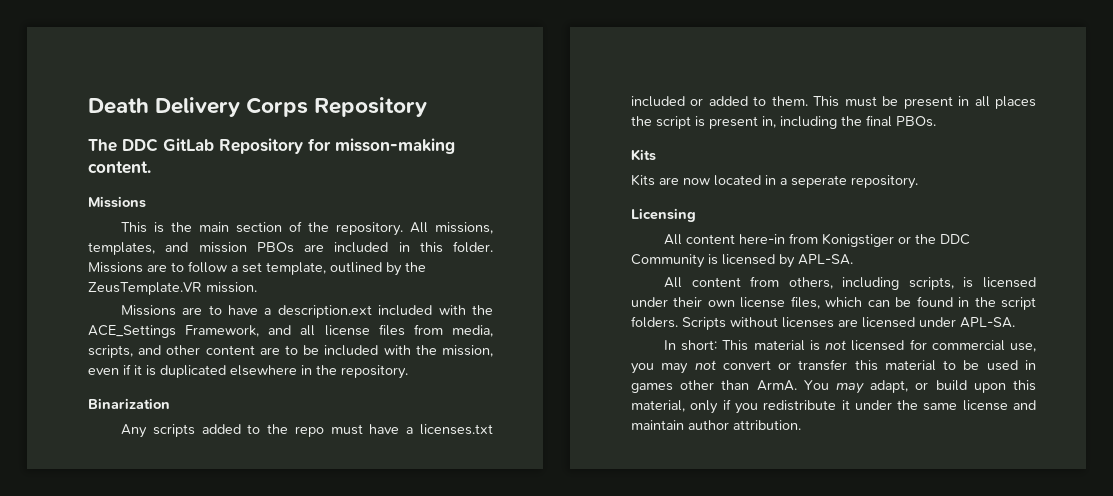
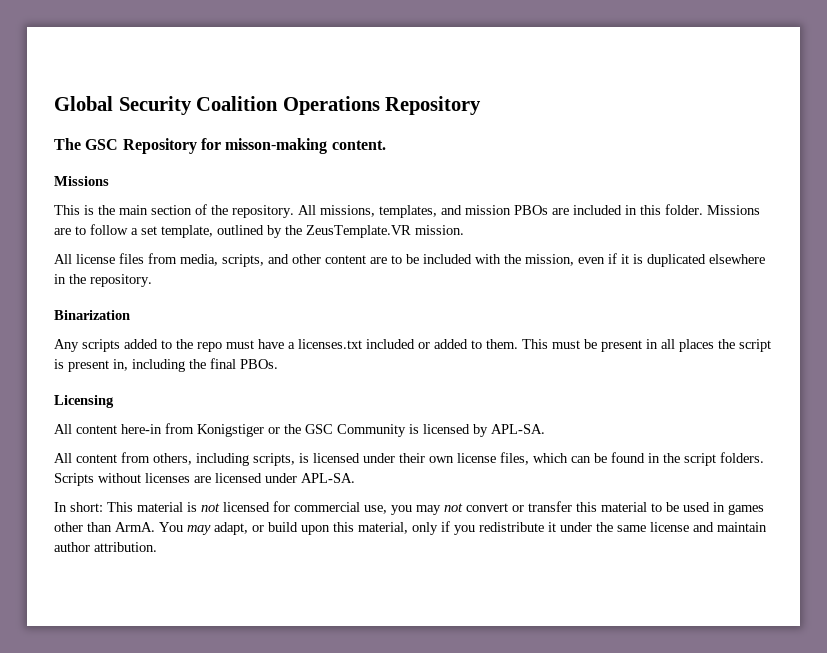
- Death Delivery Corps Repository
+ Global Security Coalition Operations Repository
- The DDC GitLab Repository for misson-making content.
+ The GSC Repository for misson-making content.
- Missions are to have a description.ext included with the ACE_Settings Framework, and all license files from media, scripts, and other content are to be included with the mission, even if it is duplicated elsewhere in the repository.
+ All license files from media, scripts, and other content are to be included with the mission, even if it is duplicated elsewhere in the repository.
  This must be present in all places the script is present in, including the final PBOs.
- Kits
- Kits are now located in a seperate repository.
- All content here-in from Konigstiger or the DDC Community is licensed by APL-SA.
+ All content here-in from Konigstiger or the GSC Community is licensed by APL-SA.

